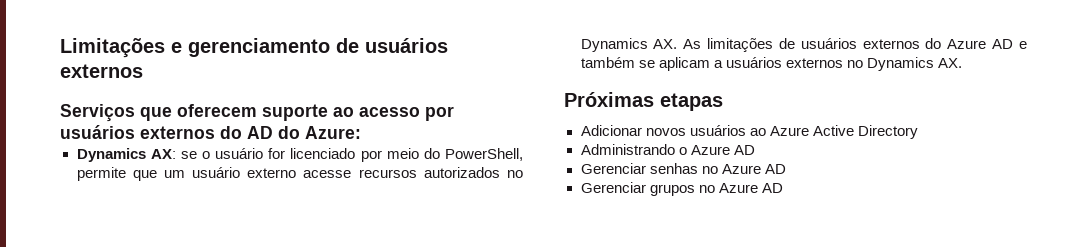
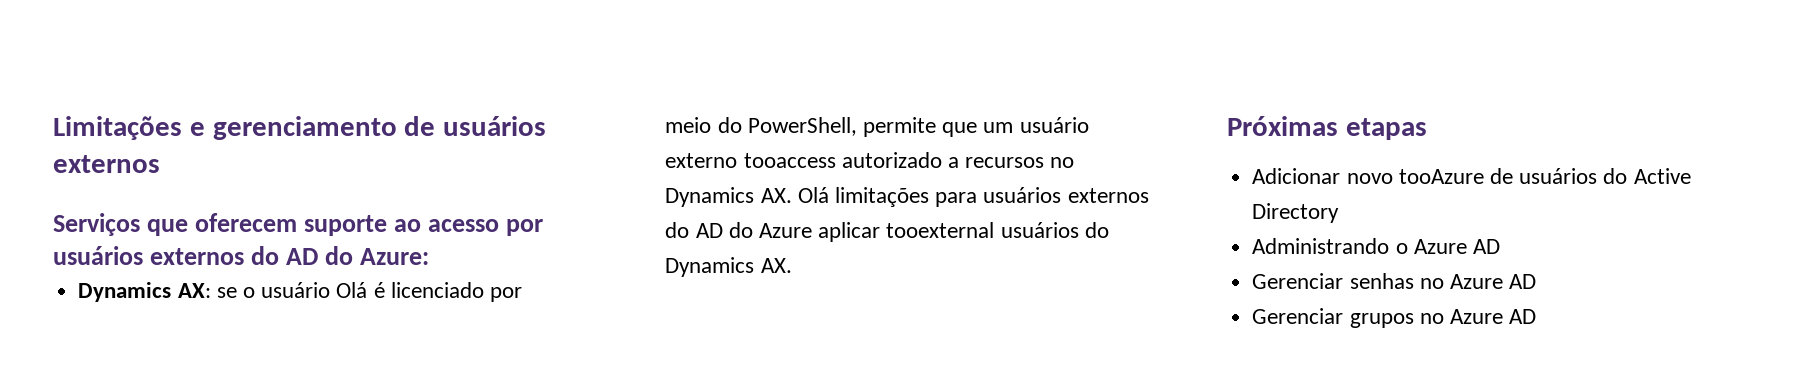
- Dynamics AX: se o usuário for licenciado por meio do PowerShell, permite que um usuário externo acesse recursos autorizados no Dynamics AX. As limitações de usuários externos do Azure AD e também se aplicam a usuários externos no Dynamics AX.
+ Dynamics AX: se o usuário Olá é licenciado por meio do PowerShell, permite que um usuário externo tooaccess autorizado a recursos no Dynamics AX. Olá limitações para usuários externos do AD do Azure aplicar tooexternal usuários do Dynamics AX.
- Adicionar novos usuários ao Azure Active Directory
+ Adicionar novo tooAzure de usuários do Active Directory

